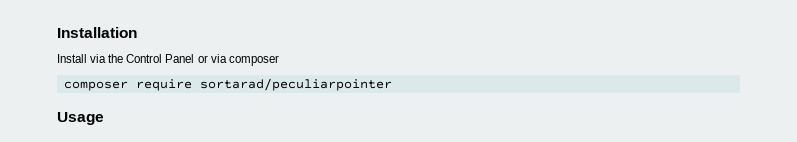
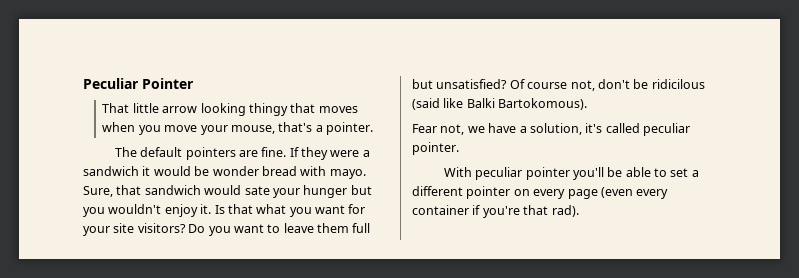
- Installation
- Install via the Control Panel or via composer
- composer require sortarad/peculiarpointer
- Usage
+ Peculiar Pointer
+ That little arrow looking thingy that moves when you move your mouse, that's a pointer.
+ The default pointers are fine. If they were a sandwich it would be wonder bread with mayo. Sure, that sandwich would sate your hunger but you wouldn't enjoy it. Is that what you want for your site visitors? Do you want to leave them full but unsatisfied? Of course not, don't be ridicilous (said like Balki Bartokomous).
+ Fear not, we have a solution, it's called peculiar pointer.
+ With peculiar pointer you'll be able to set a different pointer on every page (even every container if you're that rad).

